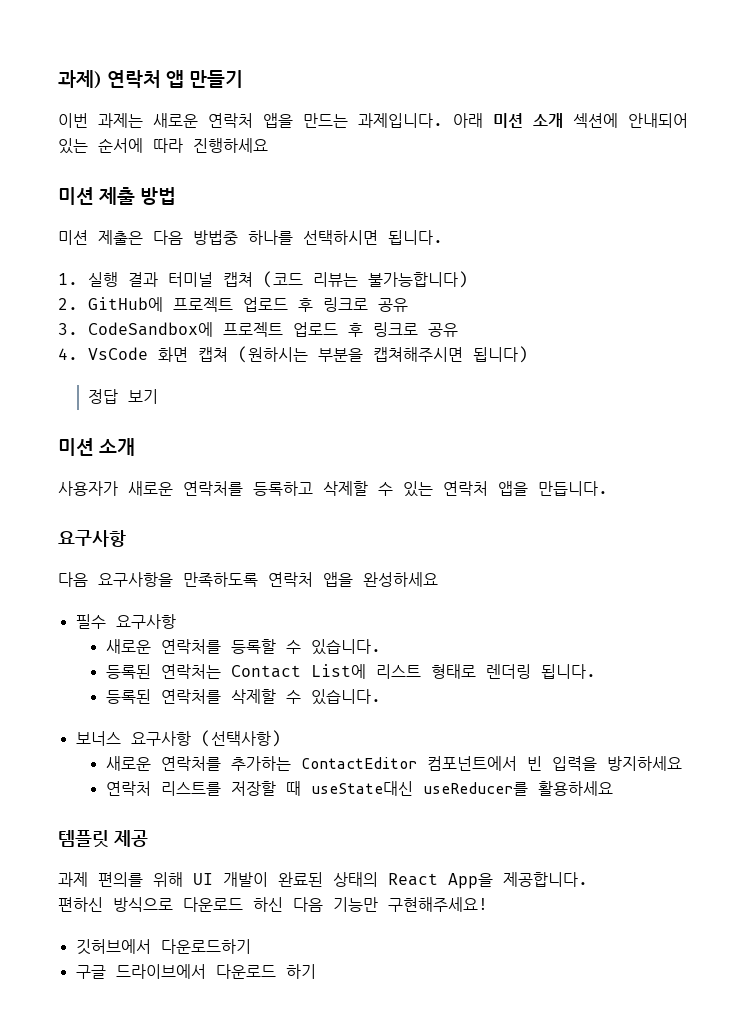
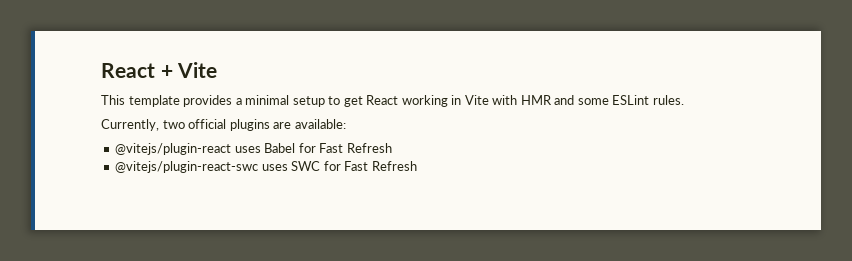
- 과제) 연락처 앱 만들기
- 이번 과제는 새로운 연락처 앱을 만드는 과제입니다. 아래 미션 소개 섹션에 안내되어 있는 순서에 따라 진행하세요
- 미션 제출 방법
- 미션 제출은 다음 방법중 하나를 선택하시면 됩니다.
- 1. 실행 결과 터미널 캡쳐 (코드 리뷰는 불가능합니다)
- 2. GitHub에 프로젝트 업로드 후 링크로 공유
- 3. CodeSandbox에 프로젝트 업로드 후 링크로 공유
- 4. VsCode 화면 캡쳐 (원하시는 부분을 캡쳐해주시면 됩니다)
- 정답 보기
- 미션 소개
- 사용자가 새로운 연락처를 등록하고 삭제할 수 있는 연락처 앱을 만듭니다.
- 요구사항
- 다음 요구사항을 만족하도록 연락처 앱을 완성하세요
- 필수 요구사항
- 새로운 연락처를 등록할 수 있습니다.
- 등록된 연락처는 Contact List에 리스트 형태로 렌더링 됩니다.
- 등록된 연락처를 삭제할 수 있습니다.
- 보너스 요구사항 (선택사항)
- 새로운 연락처를 추가하는 ContactEditor 컴포넌트에서 빈 입력을 방지하세요
- 연락처 리스트를 저장할 때 useState대신 useReducer를 활용하세요
- 템플릿 제공
- 과제 편의를 위해 UI 개발이 완료된 상태의 React App을 제공합니다.
- 편하신 방식으로 다운로드 하신 다음 기능만 구현해주세요!
- 깃허브에서 다운로드하기
- 구글 드라이브에서 다운로드 하기
+ React + Vite
+ This template provides a minimal setup to get React working in Vite with HMR and some ESLint rules.
+ Currently, two official plugins are available:
+ @vitejs/plugin-react uses Babel for Fast Refresh
+ @vitejs/plugin-react-swc uses SWC for Fast Refresh

